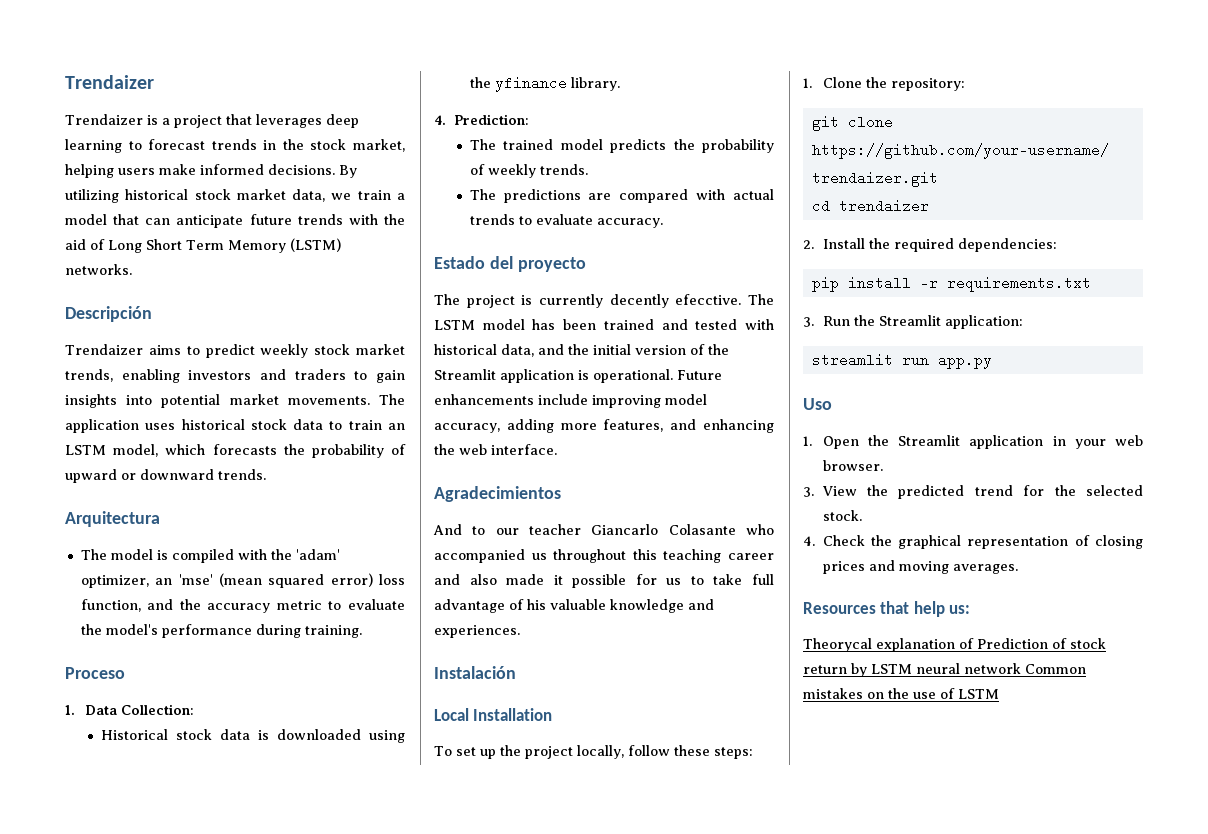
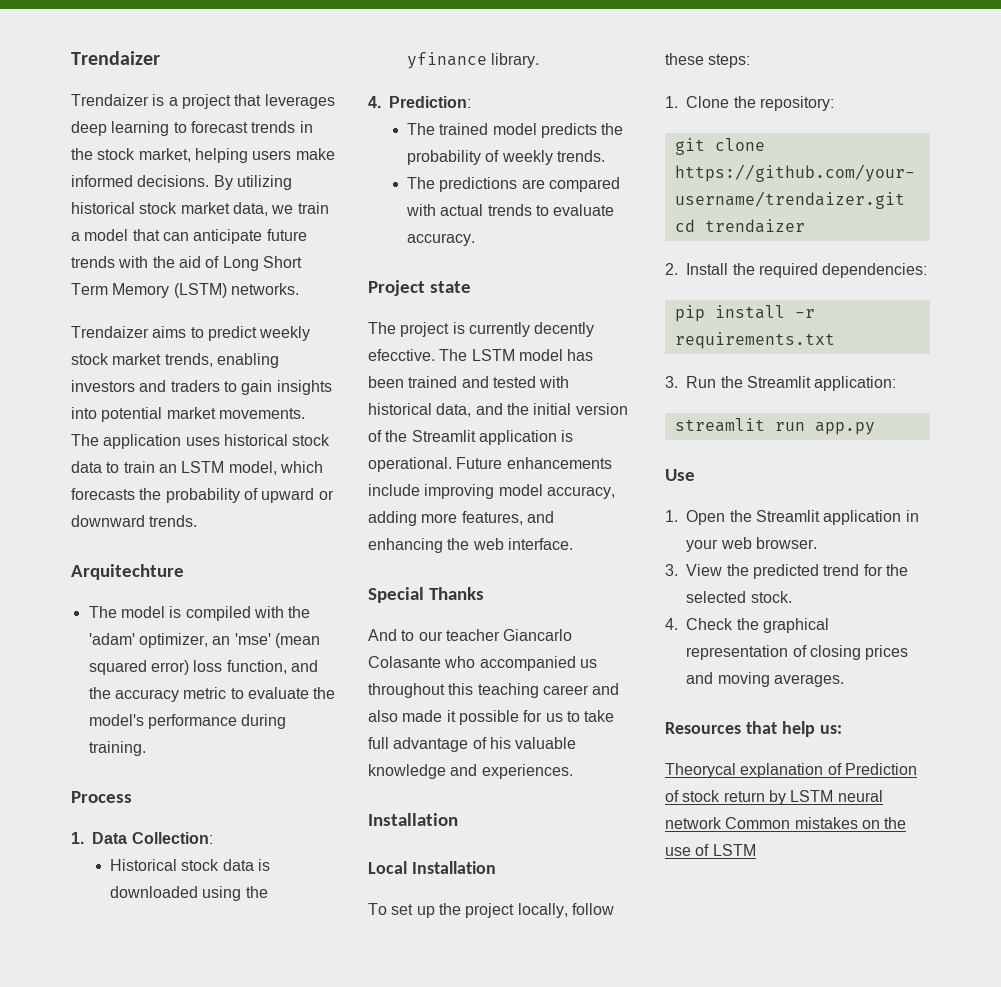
- Descripción
- Arquitectura
+ Arquitechture
- Proceso
+ Process
- Estado del proyecto
+ Project state
- Agradecimientos
+ Special Thanks
  And to our teacher Giancarlo Colasante who accompanied us throughout this teaching career and also made it possible for us to take full advantage of his valuable knowledge and experiences.
- Instalación
+ Installation
- Uso
+ Use

